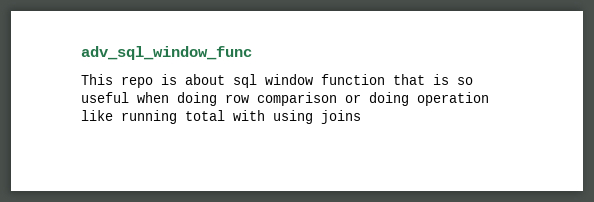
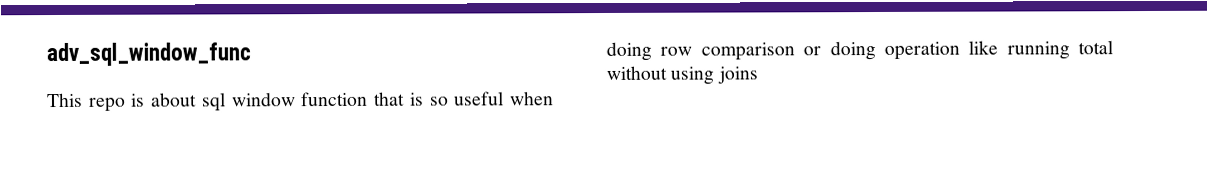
- This repo is about sql window function that is so useful when doing row comparison or doing operation like running total with using joins
+ This repo is about sql window function that is so useful when doing row comparison or doing operation like running total without using joins

